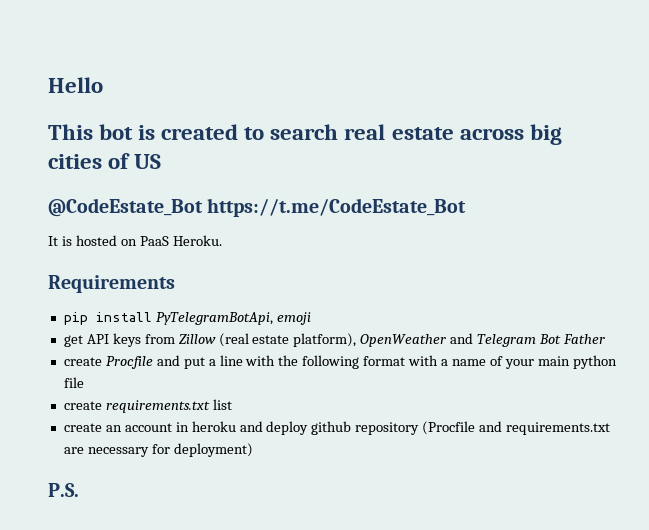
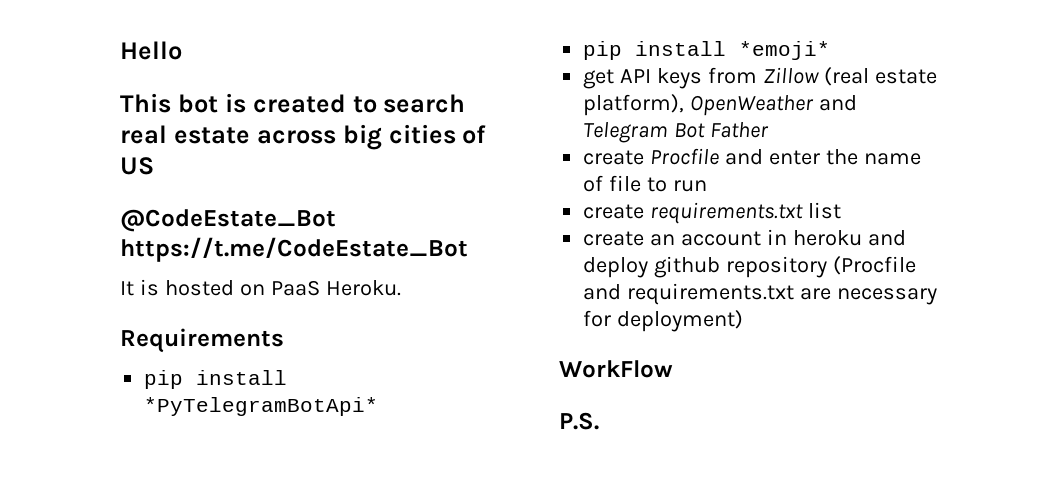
- pip install PyTelegramBotApi, emoji
+ pip install *PyTelegramBotApi*
+ pip install *emoji*
- create Procfile and put a line with the following format with a name of your main python file
+ create Procfile and enter the name of file to run
+ WorkFlow

